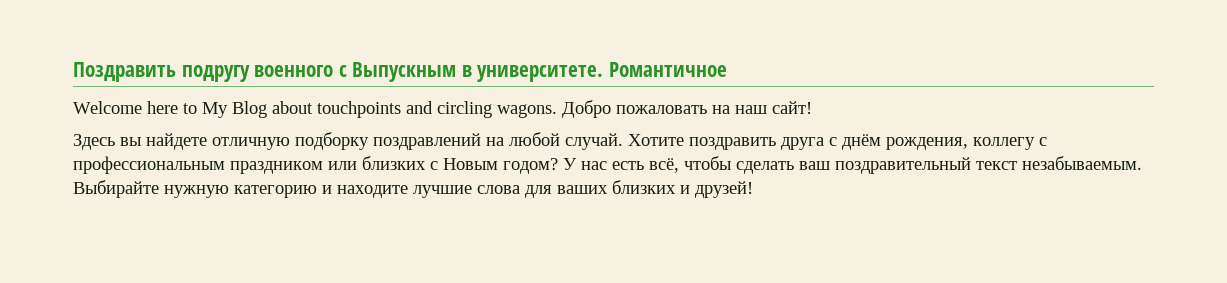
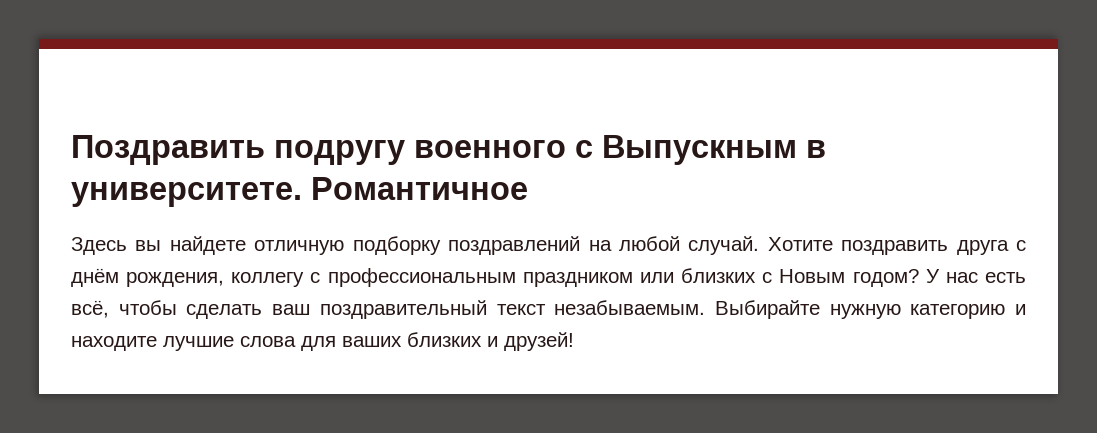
- Welcome here to My Blog about touchpoints and circling wagons. Добро пожаловать на наш сайт!

